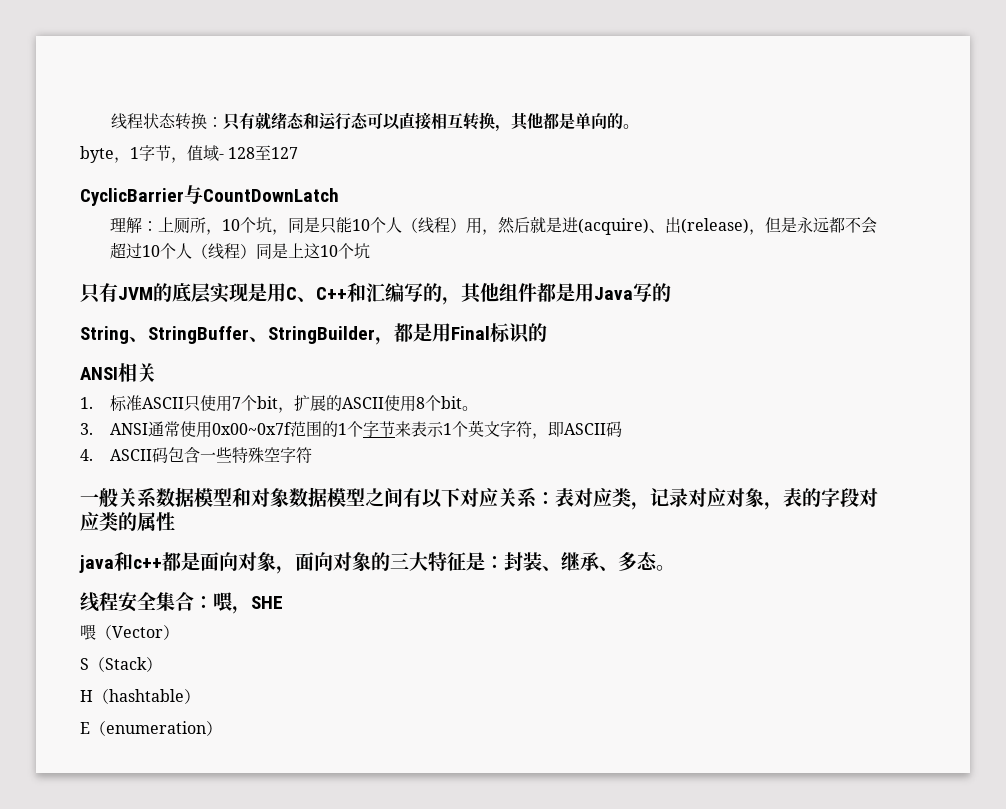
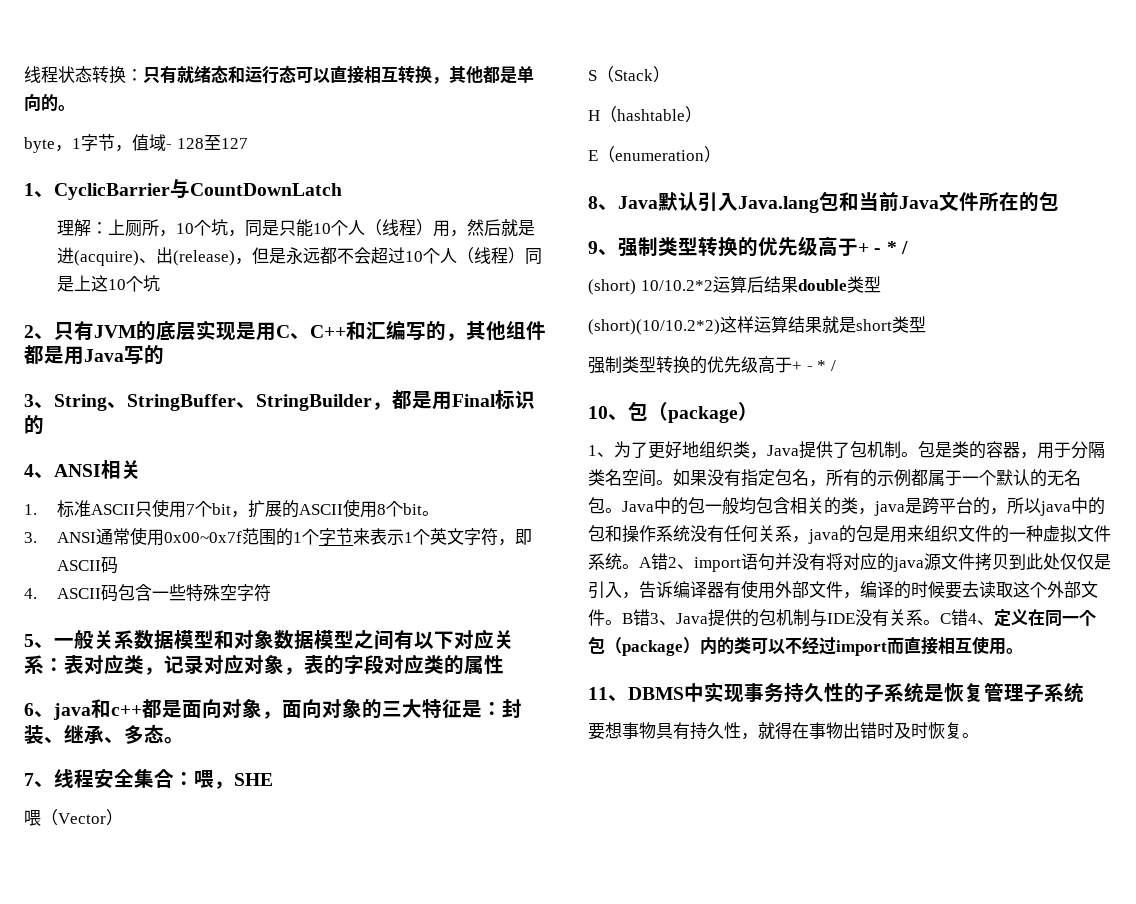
- CyclicBarrier与CountDownLatch
+ 1、CyclicBarrier与CountDownLatch
- 只有JVM的底层实现是用C、C++和汇编写的，其他组件都是用Java写的
+ 2、只有JVM的底层实现是用C、C++和汇编写的，其他组件都是用Java写的
- String、StringBuffer、StringBuilder，都是用Final标识的
+ 3、String、StringBuffer、StringBuilder，都是用Final标识的
- ANSI相关
+ 4、ANSI相关
- 一般关系数据模型和对象数据模型之间有以下对应关系：表对应类，记录对应对象，表的字段对应类的属性
+ 5、一般关系数据模型和对象数据模型之间有以下对应关系：表对应类，记录对应对象，表的字段对应类的属性
- java和c++都是面向对象，面向对象的三大特征是：封装、继承、多态。
+ 6、java和c++都是面向对象，面向对象的三大特征是：封装、继承、多态。
- 线程安全集合：喂，SHE
+ 7、线程安全集合：喂，SHE
+ 8、Java默认引入Java.lang包和当前Java文件所在的包
+ 9、强制类型转换的优先级高于+ - * /
+ (short) 10/10.2*2运算后结果double类型
+ (short)(10/10.2*2)这样运算结果就是short类型
+ 强制类型转换的优先级高于+ - * /
+ 10、包（package）
+ 1、为了更好地组织类，Java提供了包机制。包是类的容器，用于分隔类名空间。如果没有指定包名，所有的示例都属于一个默认的无名包。Java中的包一般均包含相关的类，java是跨平台的，所以java中的包和操作系统没有任何关系，java的包是用来组织文件的一种虚拟文件系统。A错2、import语句并没有将对应的java源文件拷贝到此处仅仅是引入，告诉编译器有使用外部文件，编译的时候要去读取这个外部文件。B错3、Java提供的包机制与IDE没有关系。C错4、定义在同一个包（package）内的类可以不经过import而直接相互使用。
+ 11、DBMS中实现事务持久性的子系统是恢复管理子系统
+ 要想事物具有持久性，就得在事物出错时及时恢复。

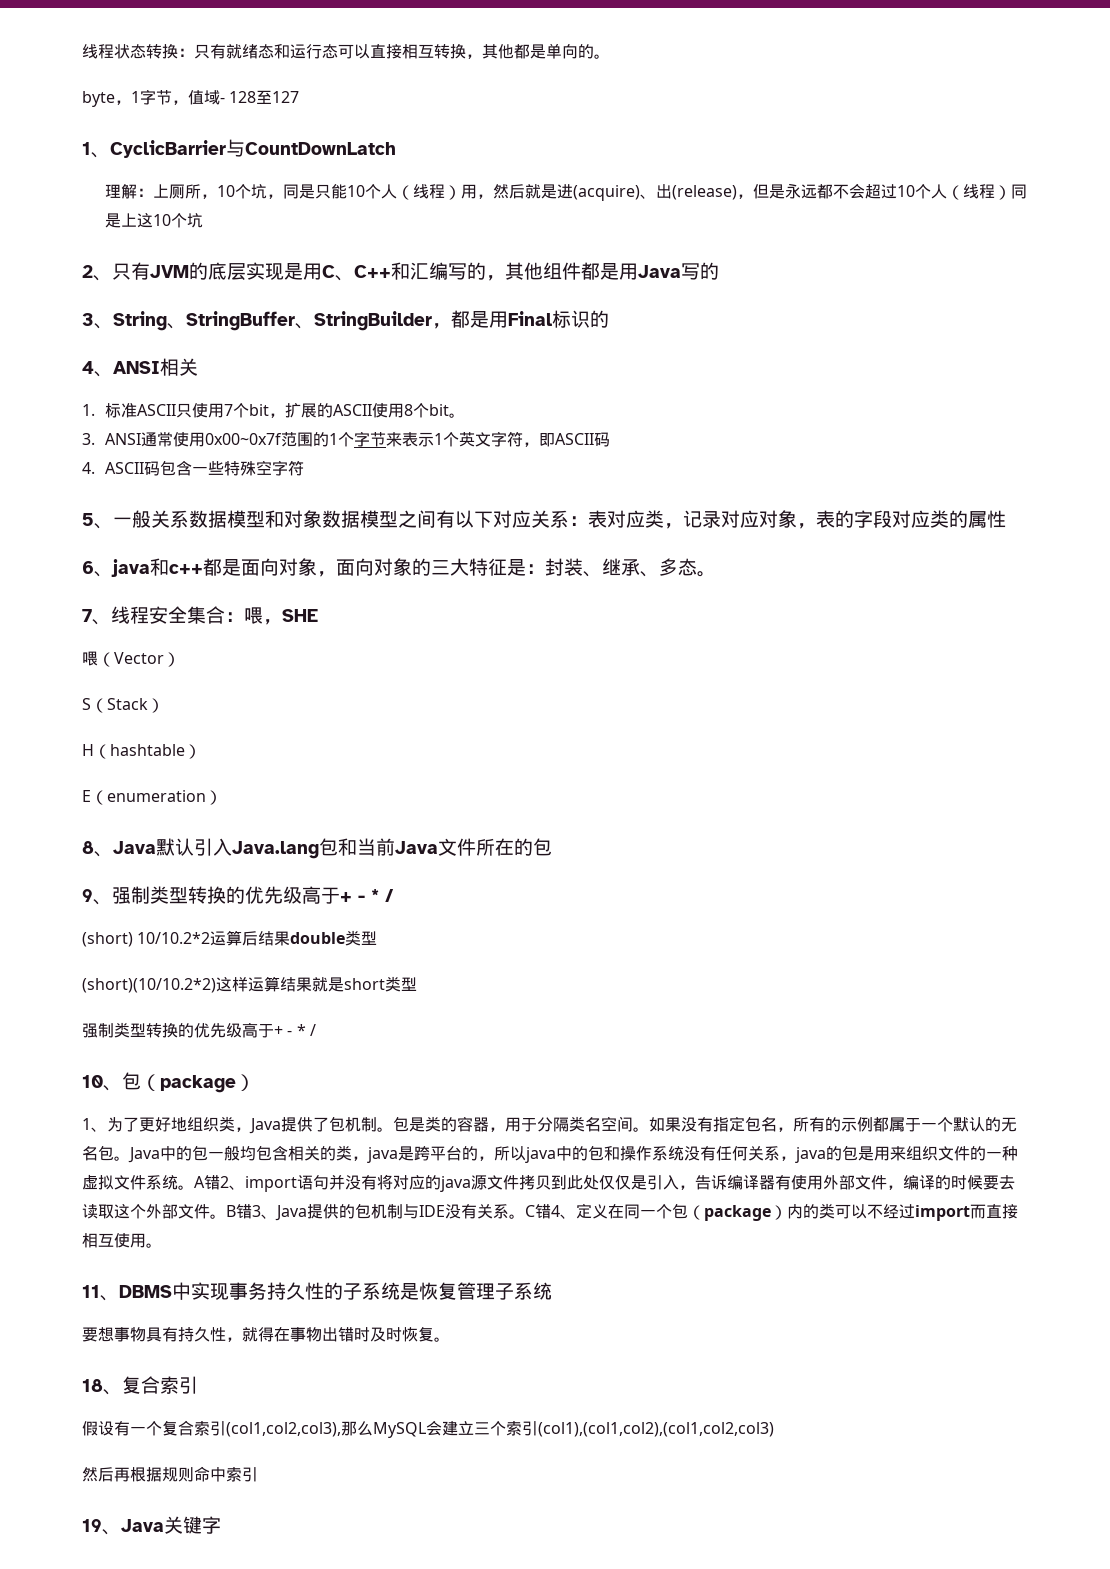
+ 18、复合索引
+ 假设有一个复合索引(col1,col2,col3),那么MySQL会建立三个索引(col1),(col1,col2),(col1,col2,col3)
+ 然后再根据规则命中索引
+ 19、Java关键字

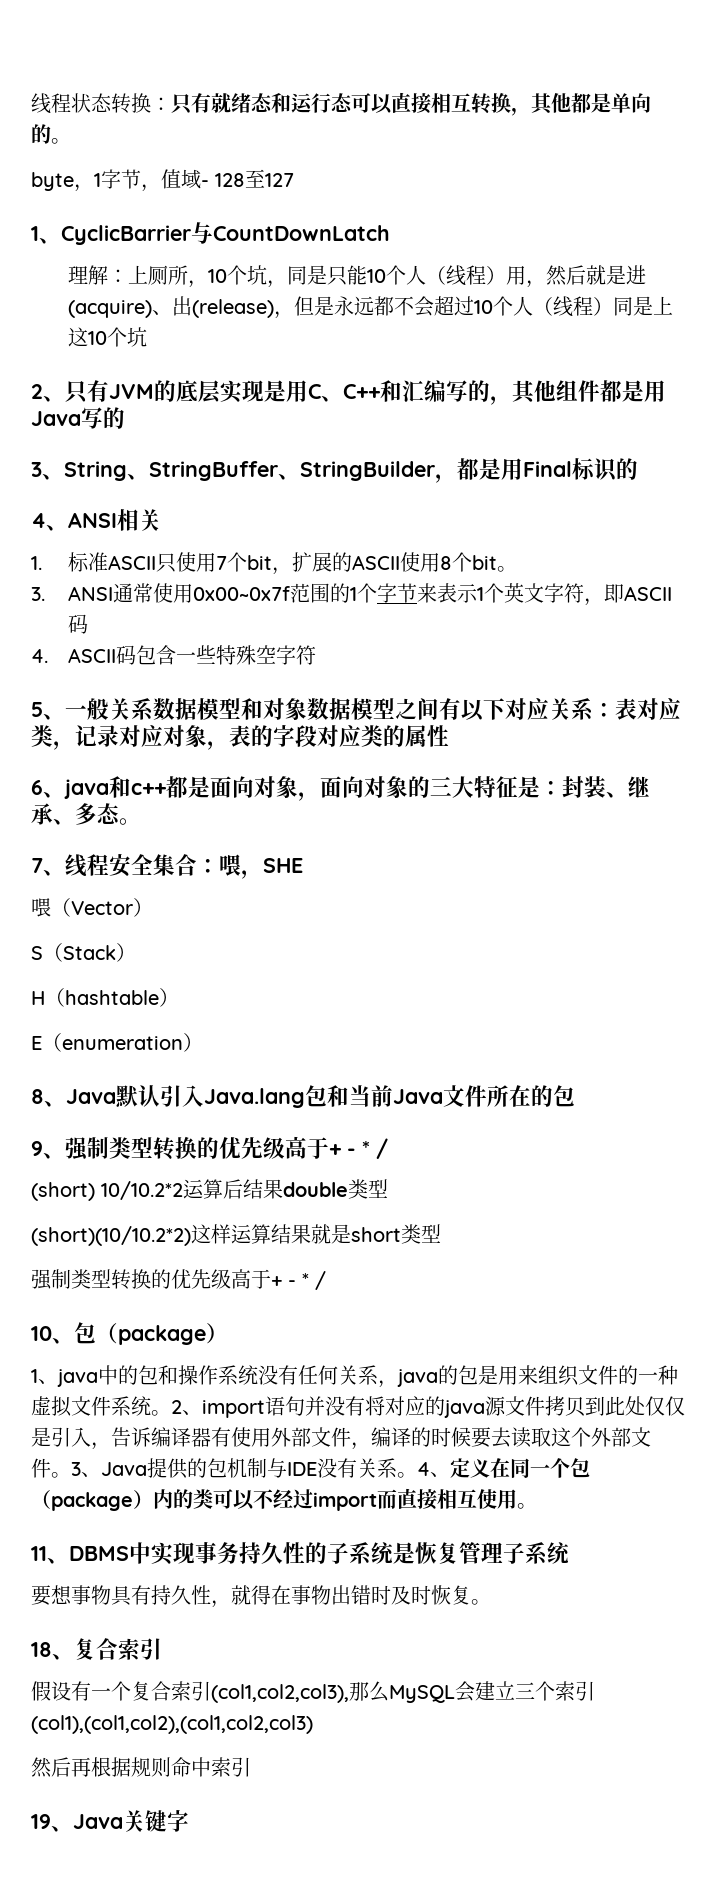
- 1、为了更好地组织类，Java提供了包机制。包是类的容器，用于分隔类名空间。如果没有指定包名，所有的示例都属于一个默认的无名包。Java中的包一般均包含相关的类，java是跨平台的，所以java中的包和操作系统没有任何关系，java的包是用来组织文件的一种虚拟文件系统。
+ 1、java中的包和操作系统没有任何关系，java的包是用来组织文件的一种虚拟文件系统。
- A错2、import语句并没有将对应的java源文件拷贝到此处仅仅是引入，告诉编译器有使用外部文件，编译的时候要去读取这个外部文件。
+ 2、import语句并没有将对应的java源文件拷贝到此处仅仅是引入，告诉编译器有使用外部文件，编译的时候要去读取这个外部文件。
- B错3、Java提供的包机制与IDE没有关系。
+ 3、Java提供的包机制与IDE没有关系。
- C错4、定义在同一个包（package）内的类可以不经过import而直接相互使用。
+ 4、定义在同一个包（package）内的类可以不经过import而直接相互使用。

